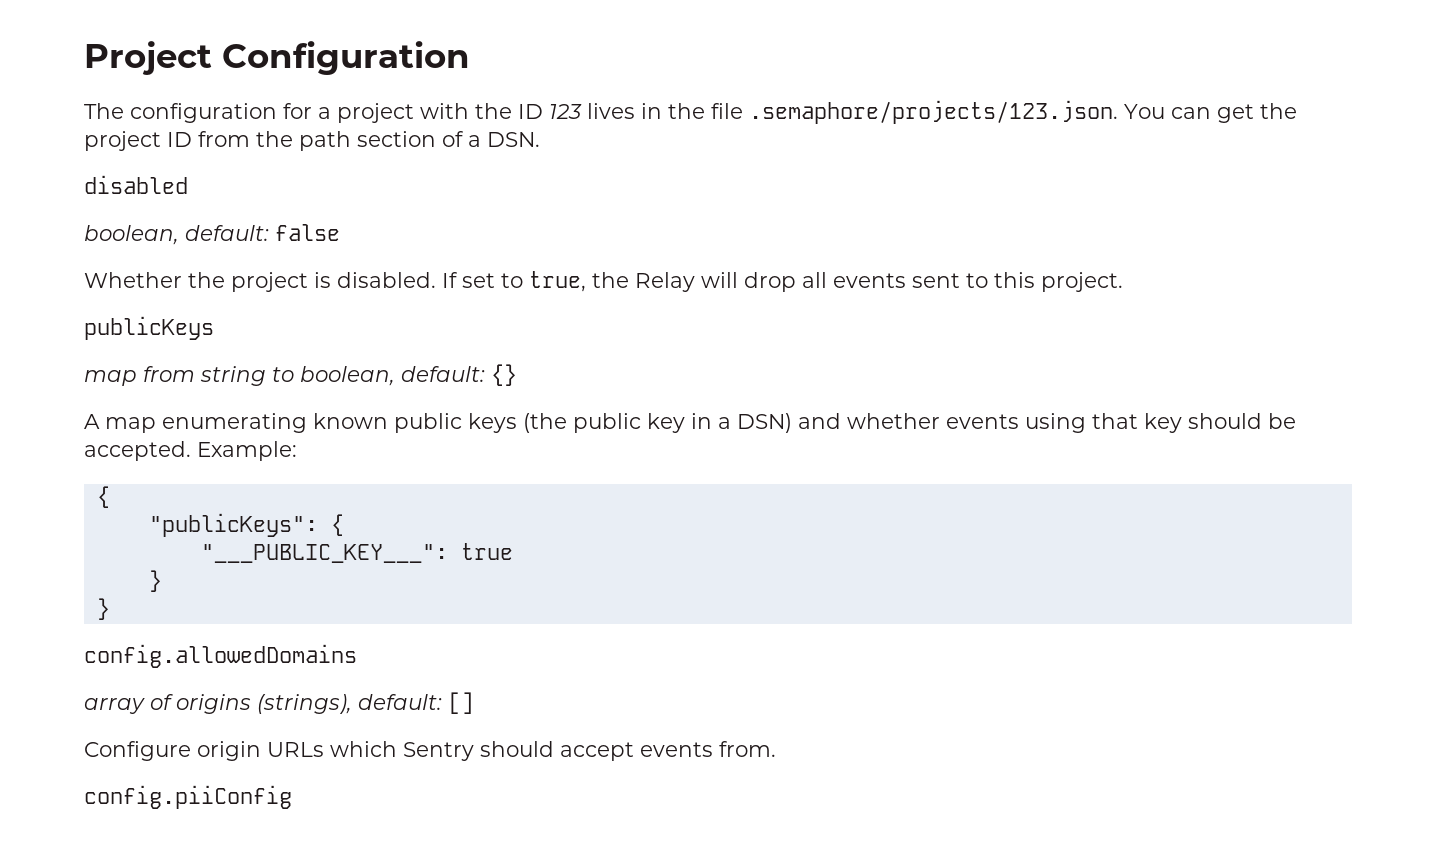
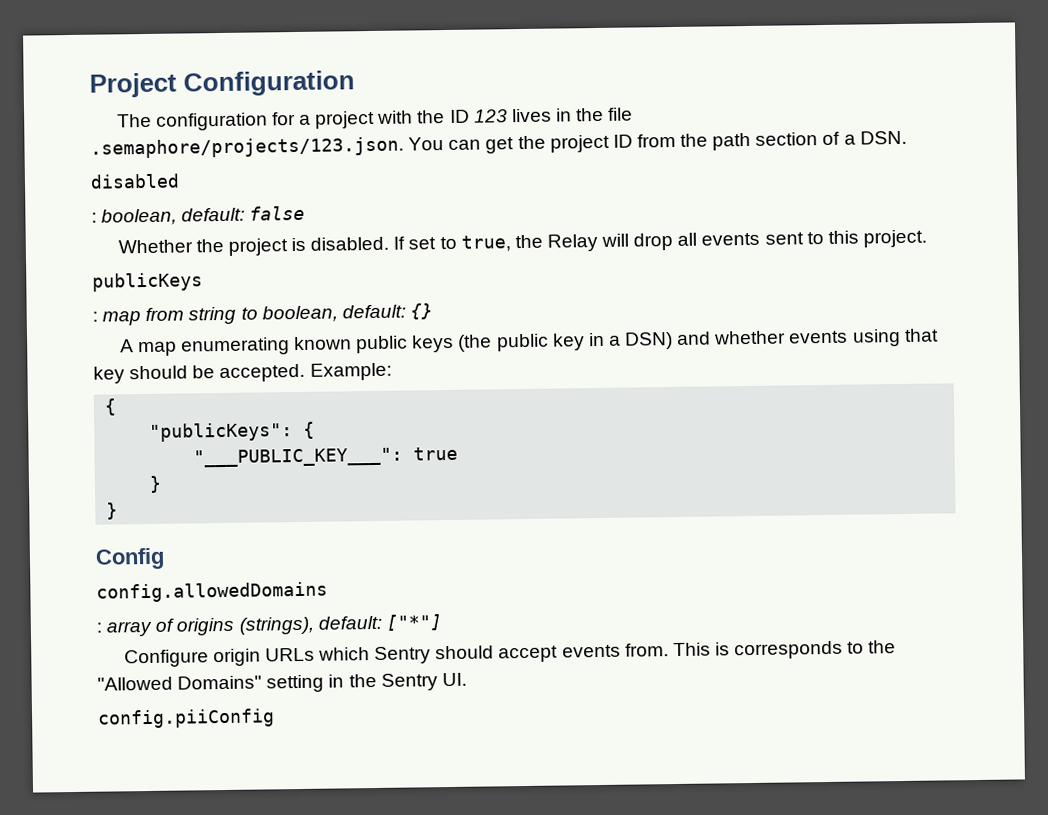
- boolean, default: false
+ : boolean, default: false
- map from string to boolean, default: {}
+ : map from string to boolean, default: {}
+ Config
- array of origins (strings), default: []
+ : array of origins (strings), default: ["*"]
+ This is corresponds to the "Allowed Domains" setting in the Sentry UI.

